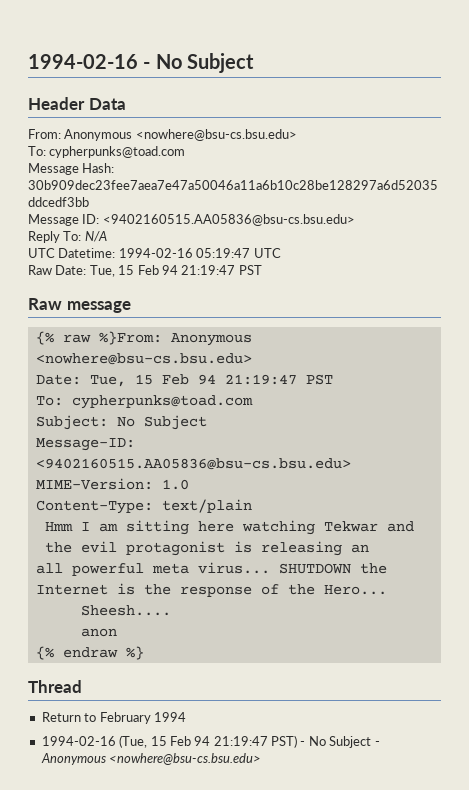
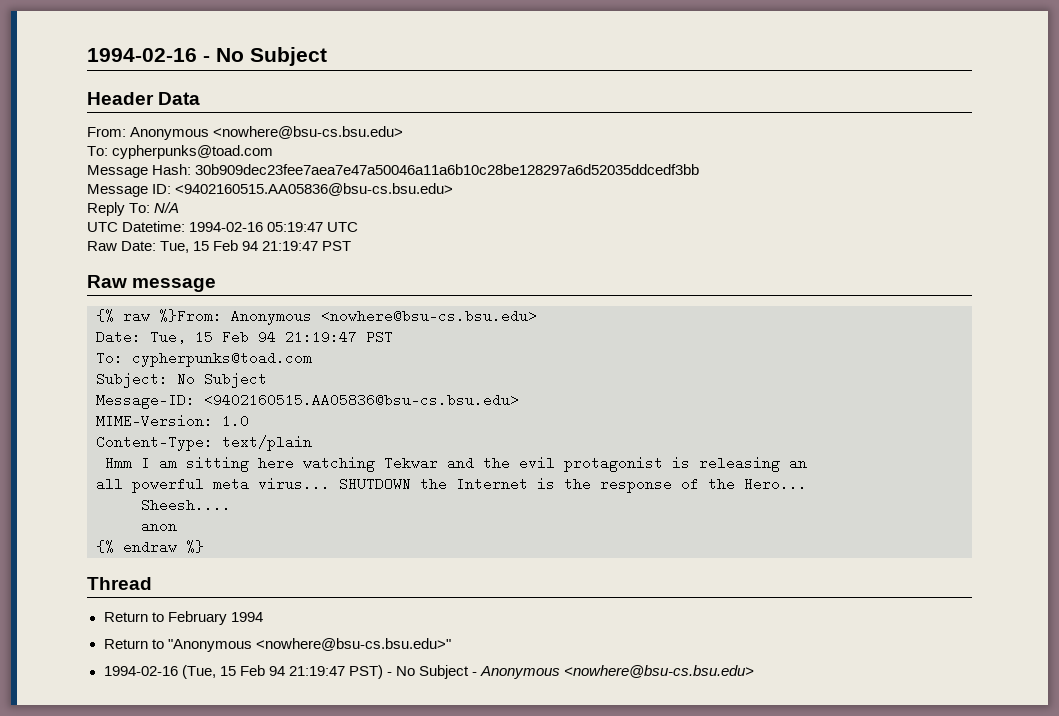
+ Return to "Anonymous <nowhere@bsu-cs.bsu.edu>"

